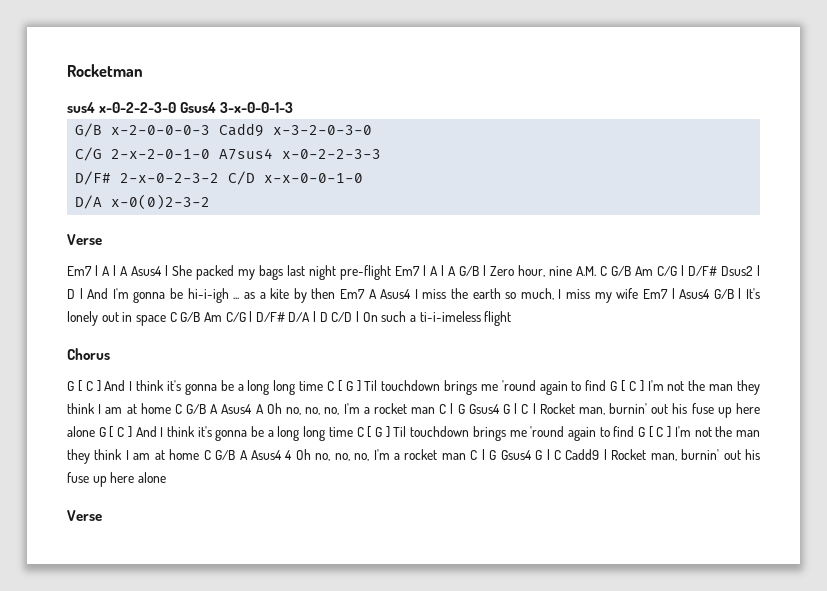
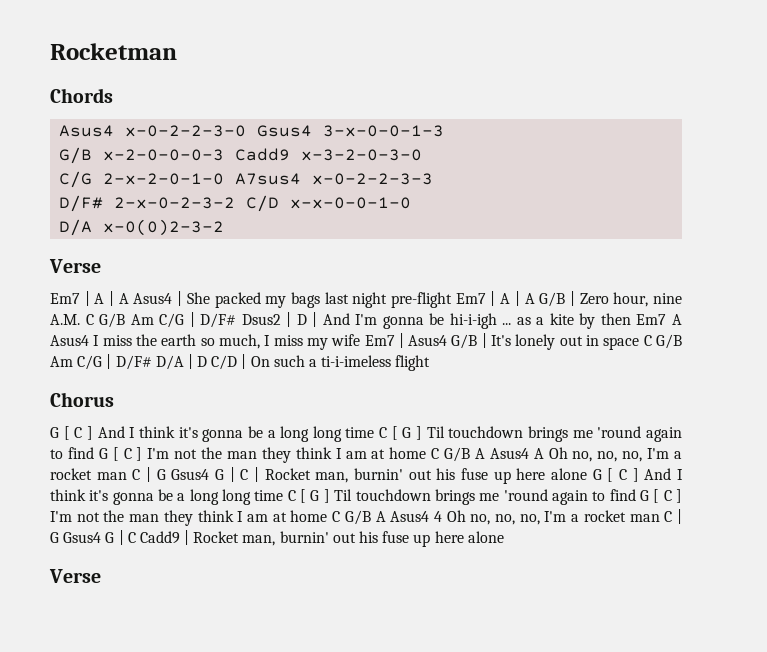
- sus4 x-0-2-2-3-0 Gsus4 3-x-0-0-1-3
+ Chords
+ Asus4 x-0-2-2-3-0 Gsus4 3-x-0-0-1-3

